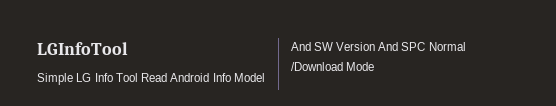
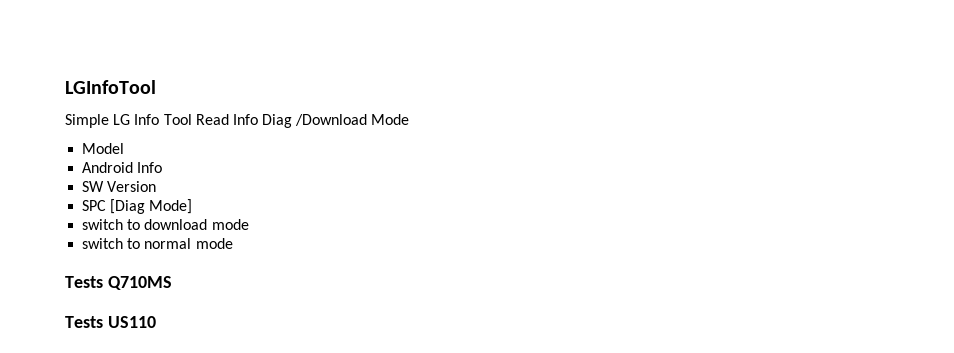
- Simple LG Info Tool Read Android Info Model And SW Version And SPC Normal /Download Mode
+ Simple LG Info Tool Read Info Diag /Download Mode
+ Model
+ Android Info
+ SW Version
+ SPC [Diag Mode]
+ switch to download mode
+ switch to normal mode
+ Tests Q710MS
+ Tests US110

